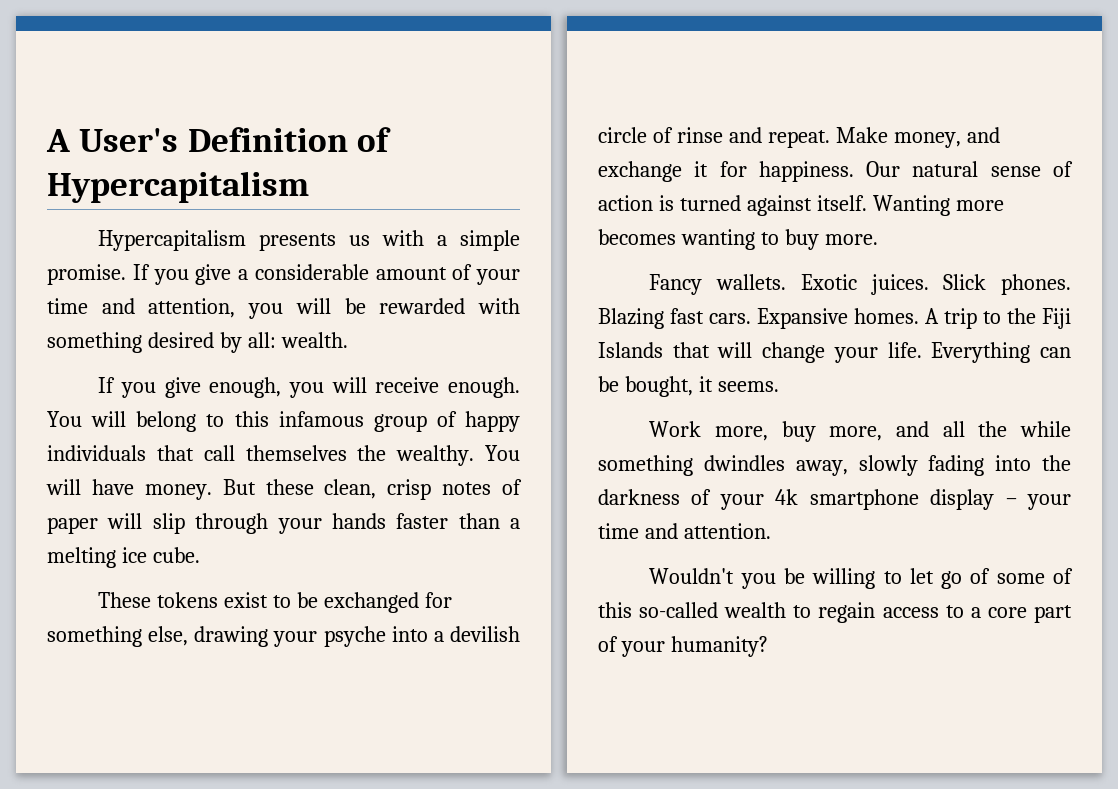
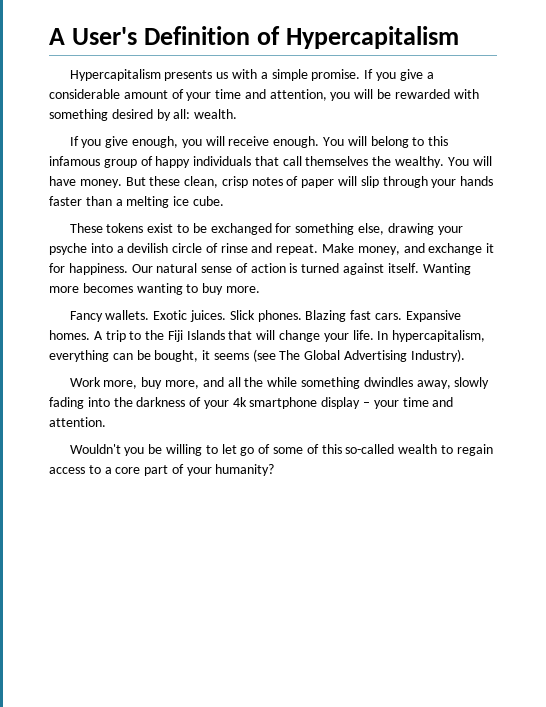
- Everything can be bought, it seems.
+ In hypercapitalism, everything can be bought, it seems (see The Global Advertising Industry).

